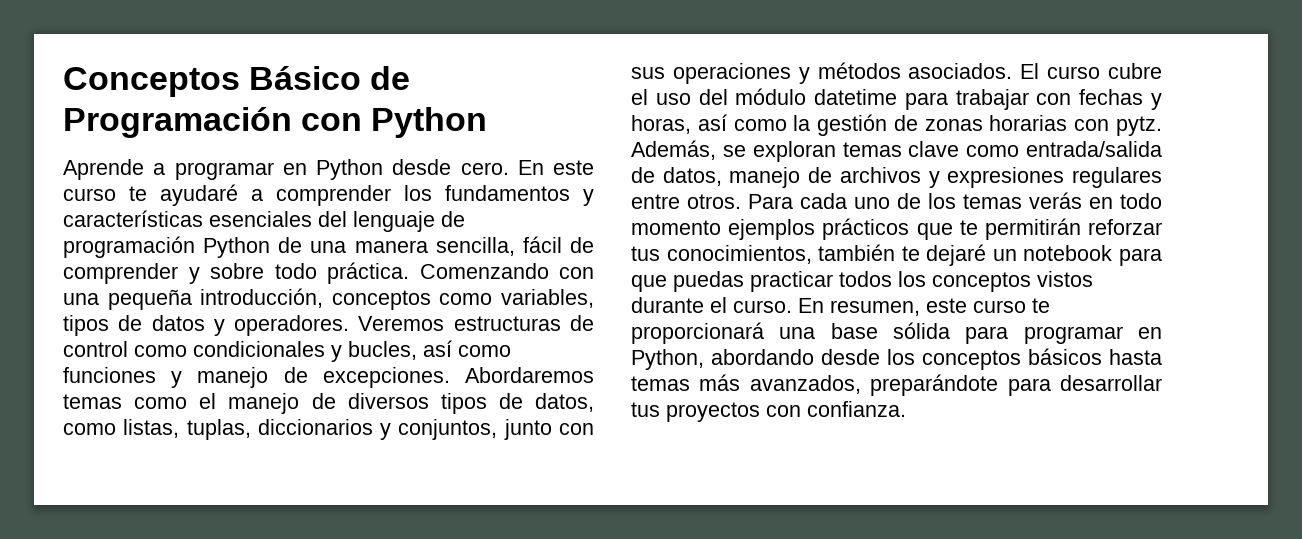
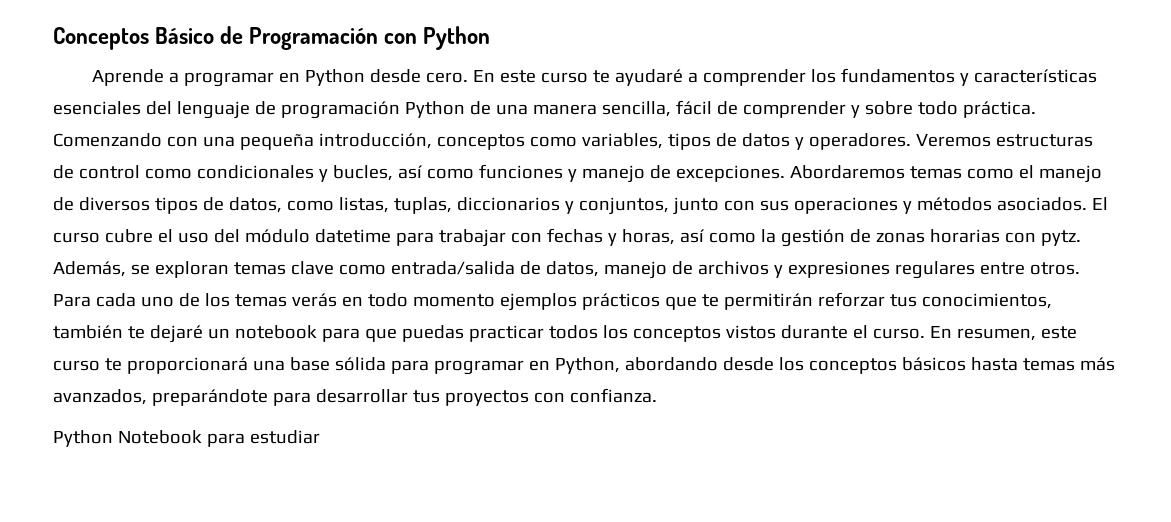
+ Python Notebook para estudiar

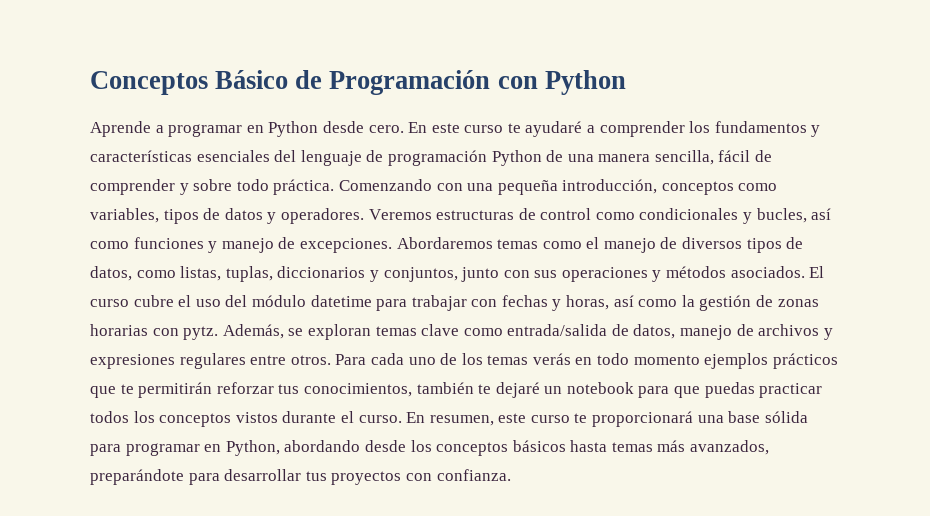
- Python Notebook para estudiar

